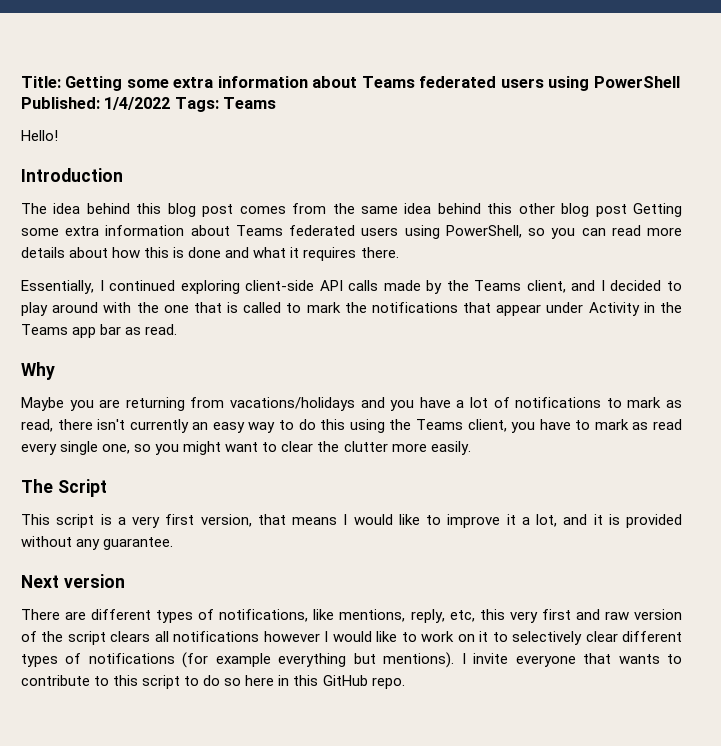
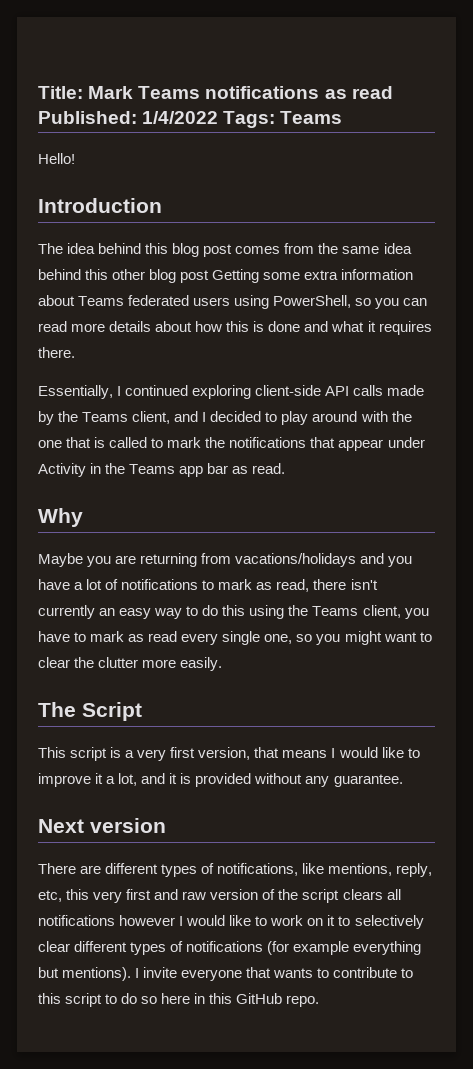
- Title: Getting some extra information about Teams federated users using PowerShell Published: 1/4/2022 Tags: Teams
+ Title: Mark Teams notifications as read Published: 1/4/2022 Tags: Teams

